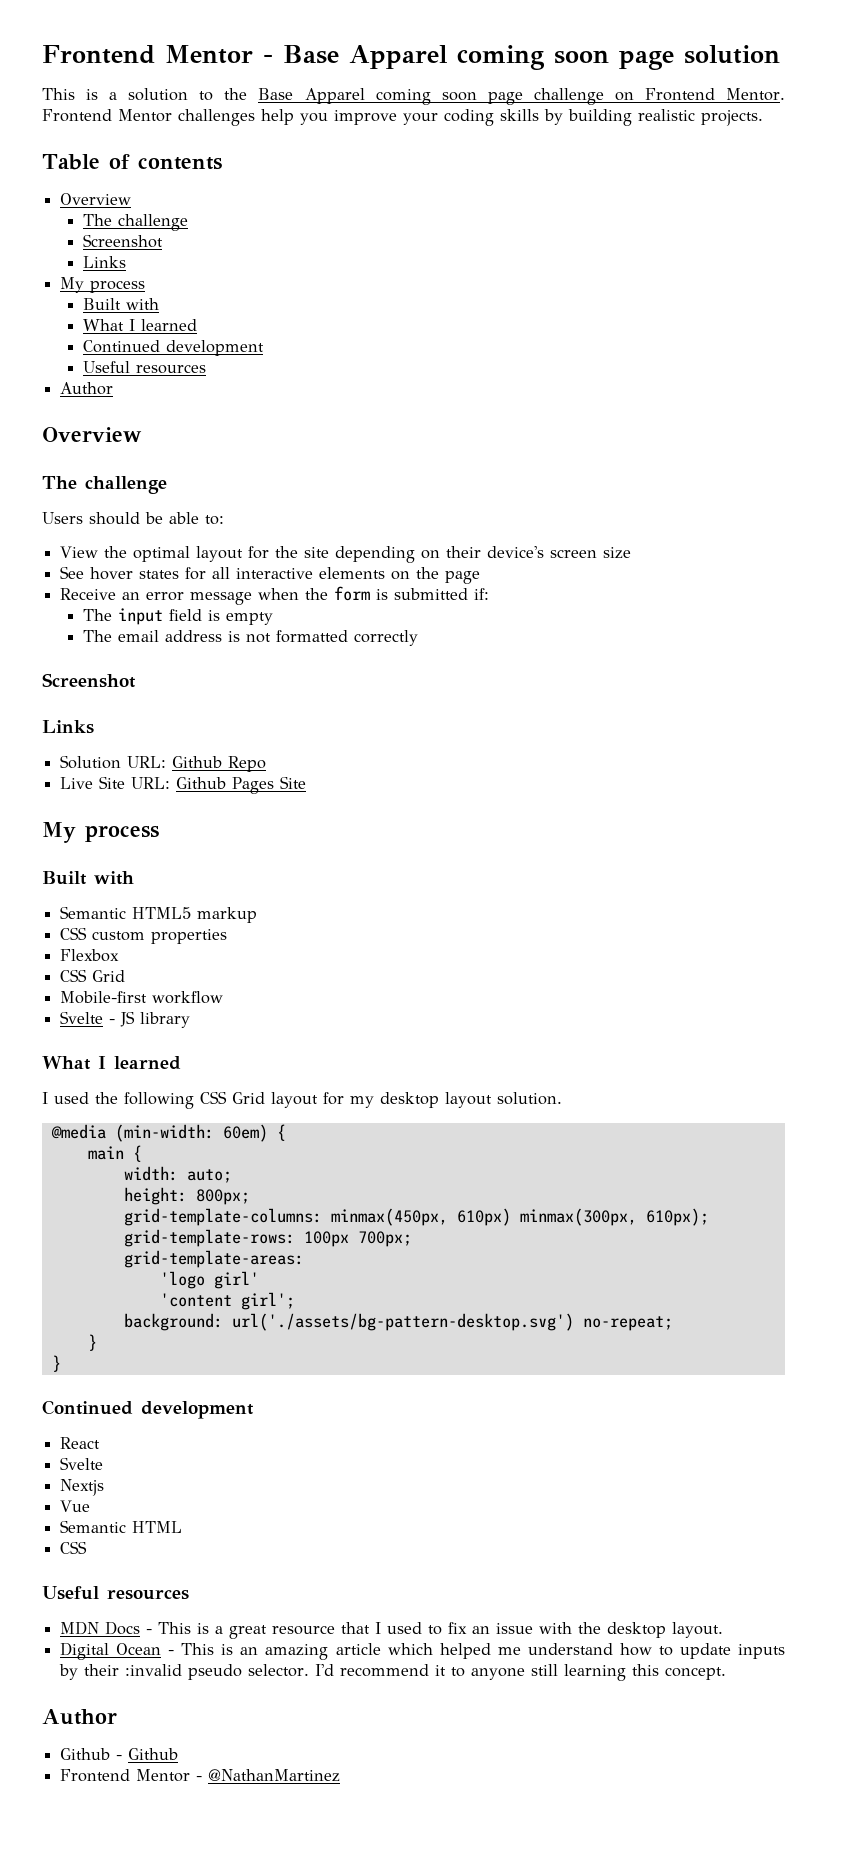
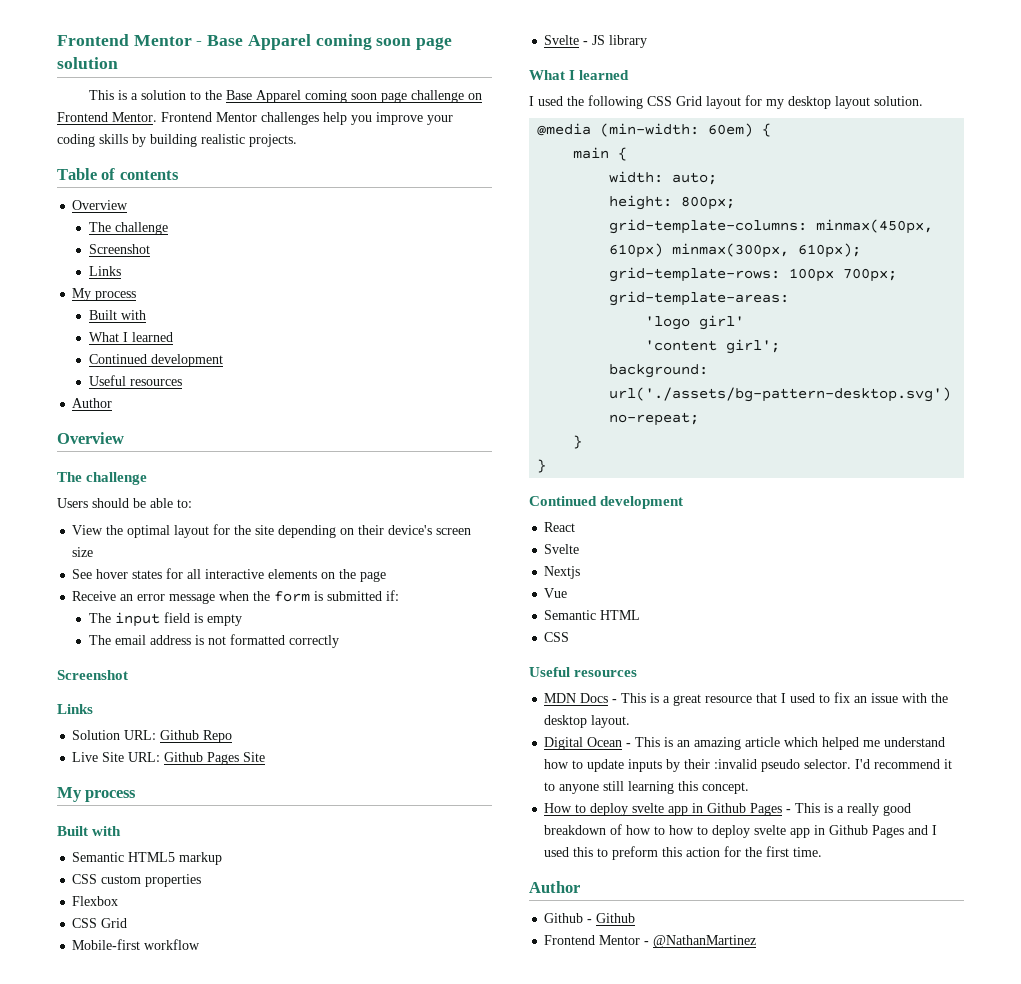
+ How to deploy svelte app in Github Pages - This is a really good breakdown of how to how to deploy svelte app in Github Pages and I used this to preform this action for the first time.

